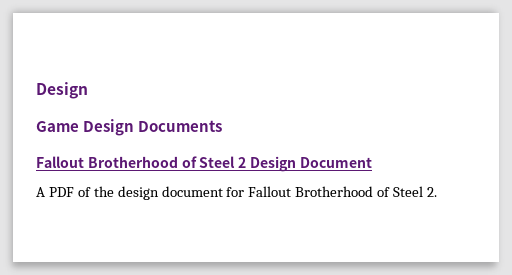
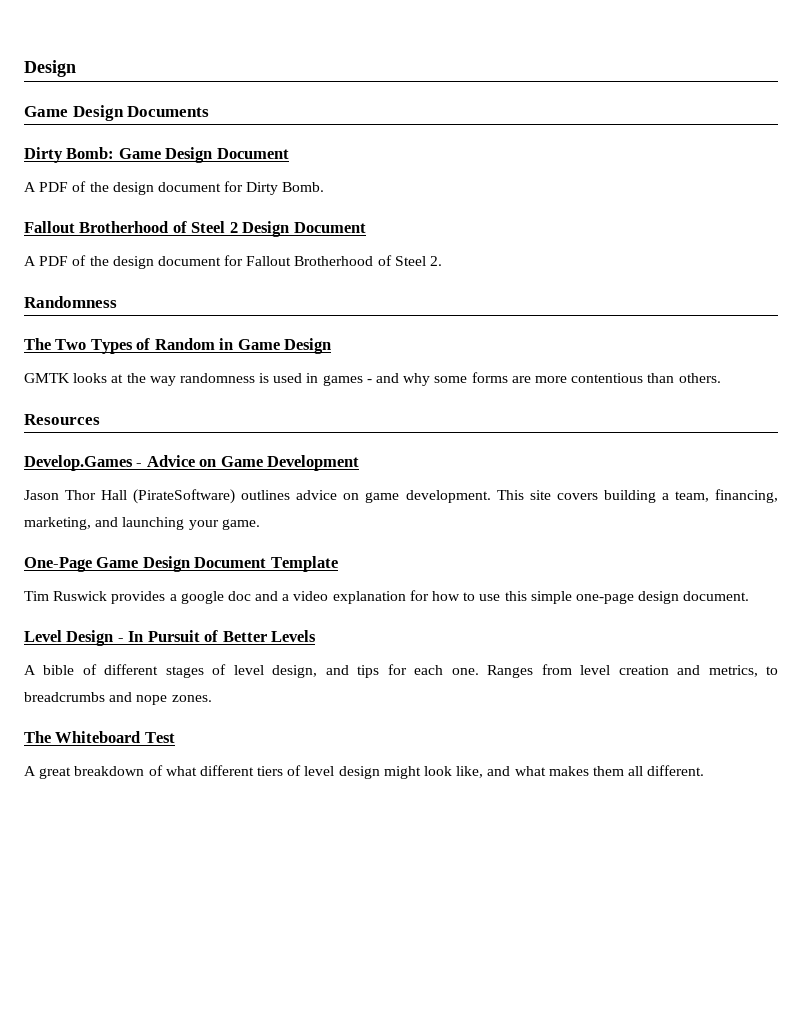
+ Dirty Bomb: Game Design Document
+ A PDF of the design document for Dirty Bomb.
+ Randomness
+ The Two Types of Random in Game Design
+ GMTK looks at the way randomness is used in games - and why some forms are more contentious than others.
+ Resources
+ Develop.Games - Advice on Game Development
+ Jason Thor Hall (PirateSoftware) outlines advice on game development. This site covers building a team, financing, marketing, and launching your game.
+ One-Page Game Design Document Template
+ Tim Ruswick provides a google doc and a video explanation for how to use this simple one-page design document.
+ Level Design - In Pursuit of Better Levels
+ A bible of different stages of level design, and tips for each one. Ranges from level creation and metrics, to breadcrumbs and nope zones.
+ The Whiteboard Test
+ A great breakdown of what different tiers of level design might look like, and what makes them all different.

